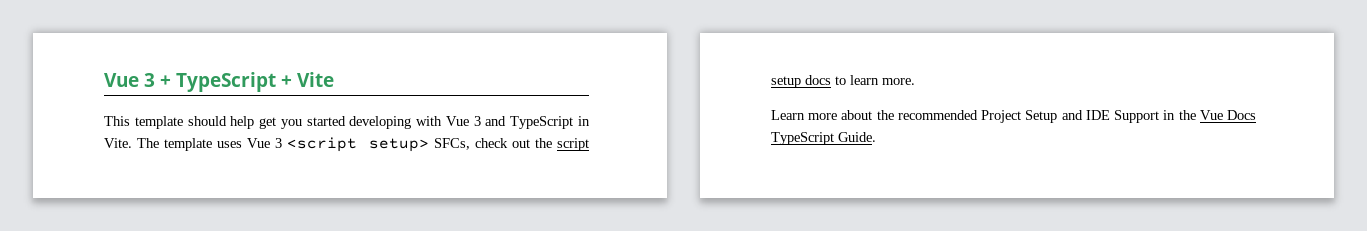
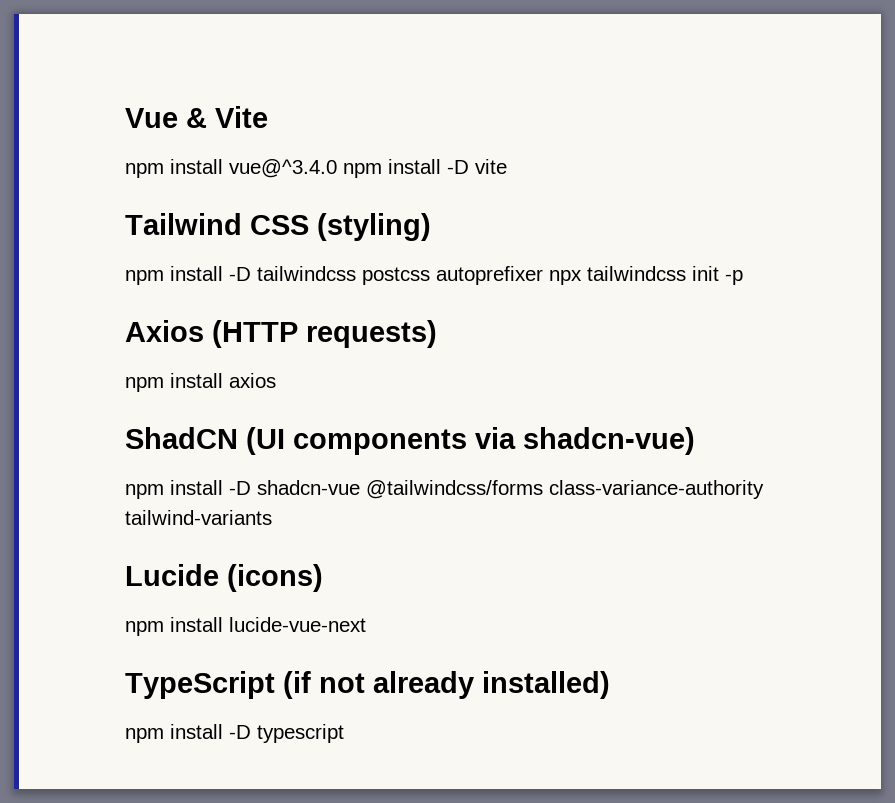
- Vue 3 + TypeScript + Vite
- This template should help get you started developing with Vue 3 and TypeScript in Vite. The template uses Vue 3 <script setup> SFCs, check out the script setup docs to learn more.
- Learn more about the recommended Project Setup and IDE Support in the Vue Docs TypeScript Guide.
+ Vue & Vite
+ npm install vue@^3.4.0 npm install -D vite
+ Tailwind CSS (styling)
+ npm install -D tailwindcss postcss autoprefixer npx tailwindcss init -p
+ Axios (HTTP requests)
+ npm install axios
+ ShadCN (UI components via shadcn-vue)
+ npm install -D shadcn-vue @tailwindcss/forms class-variance-authority tailwind-variants
+ Lucide (icons)
+ npm install lucide-vue-next
+ TypeScript (if not already installed)
+ npm install -D typescript

